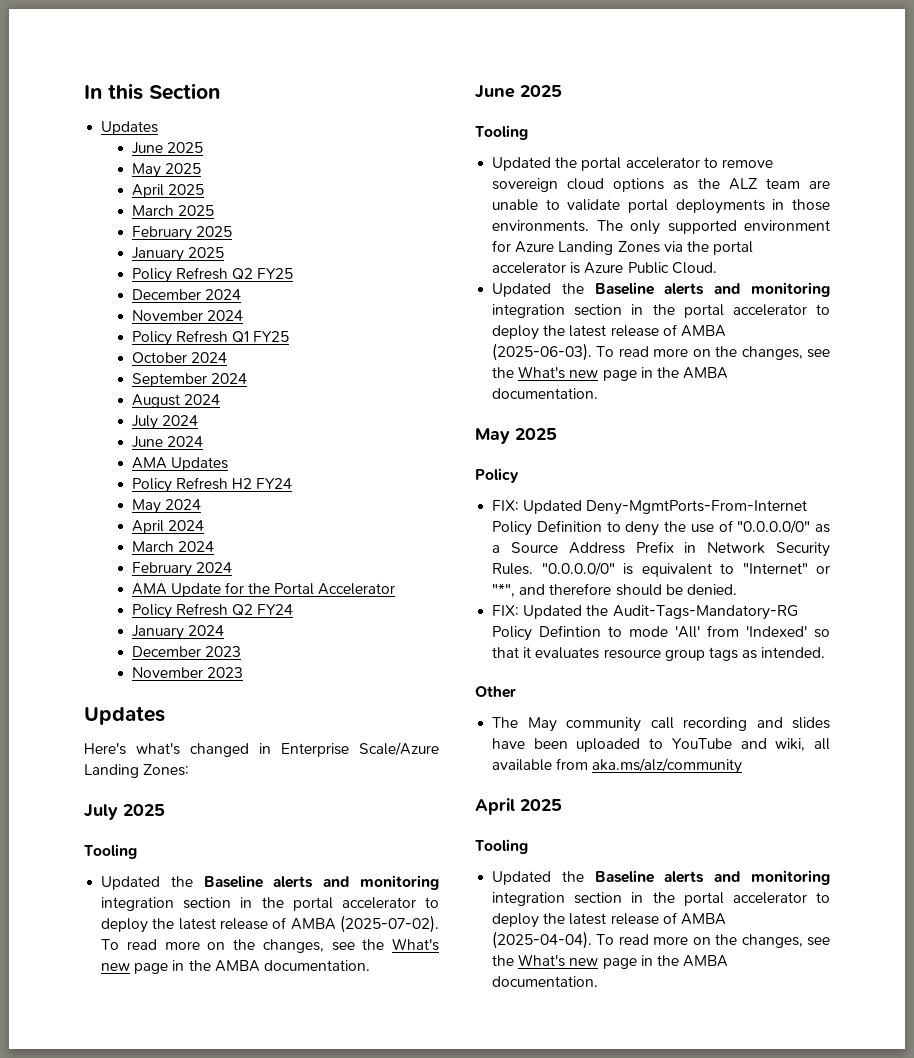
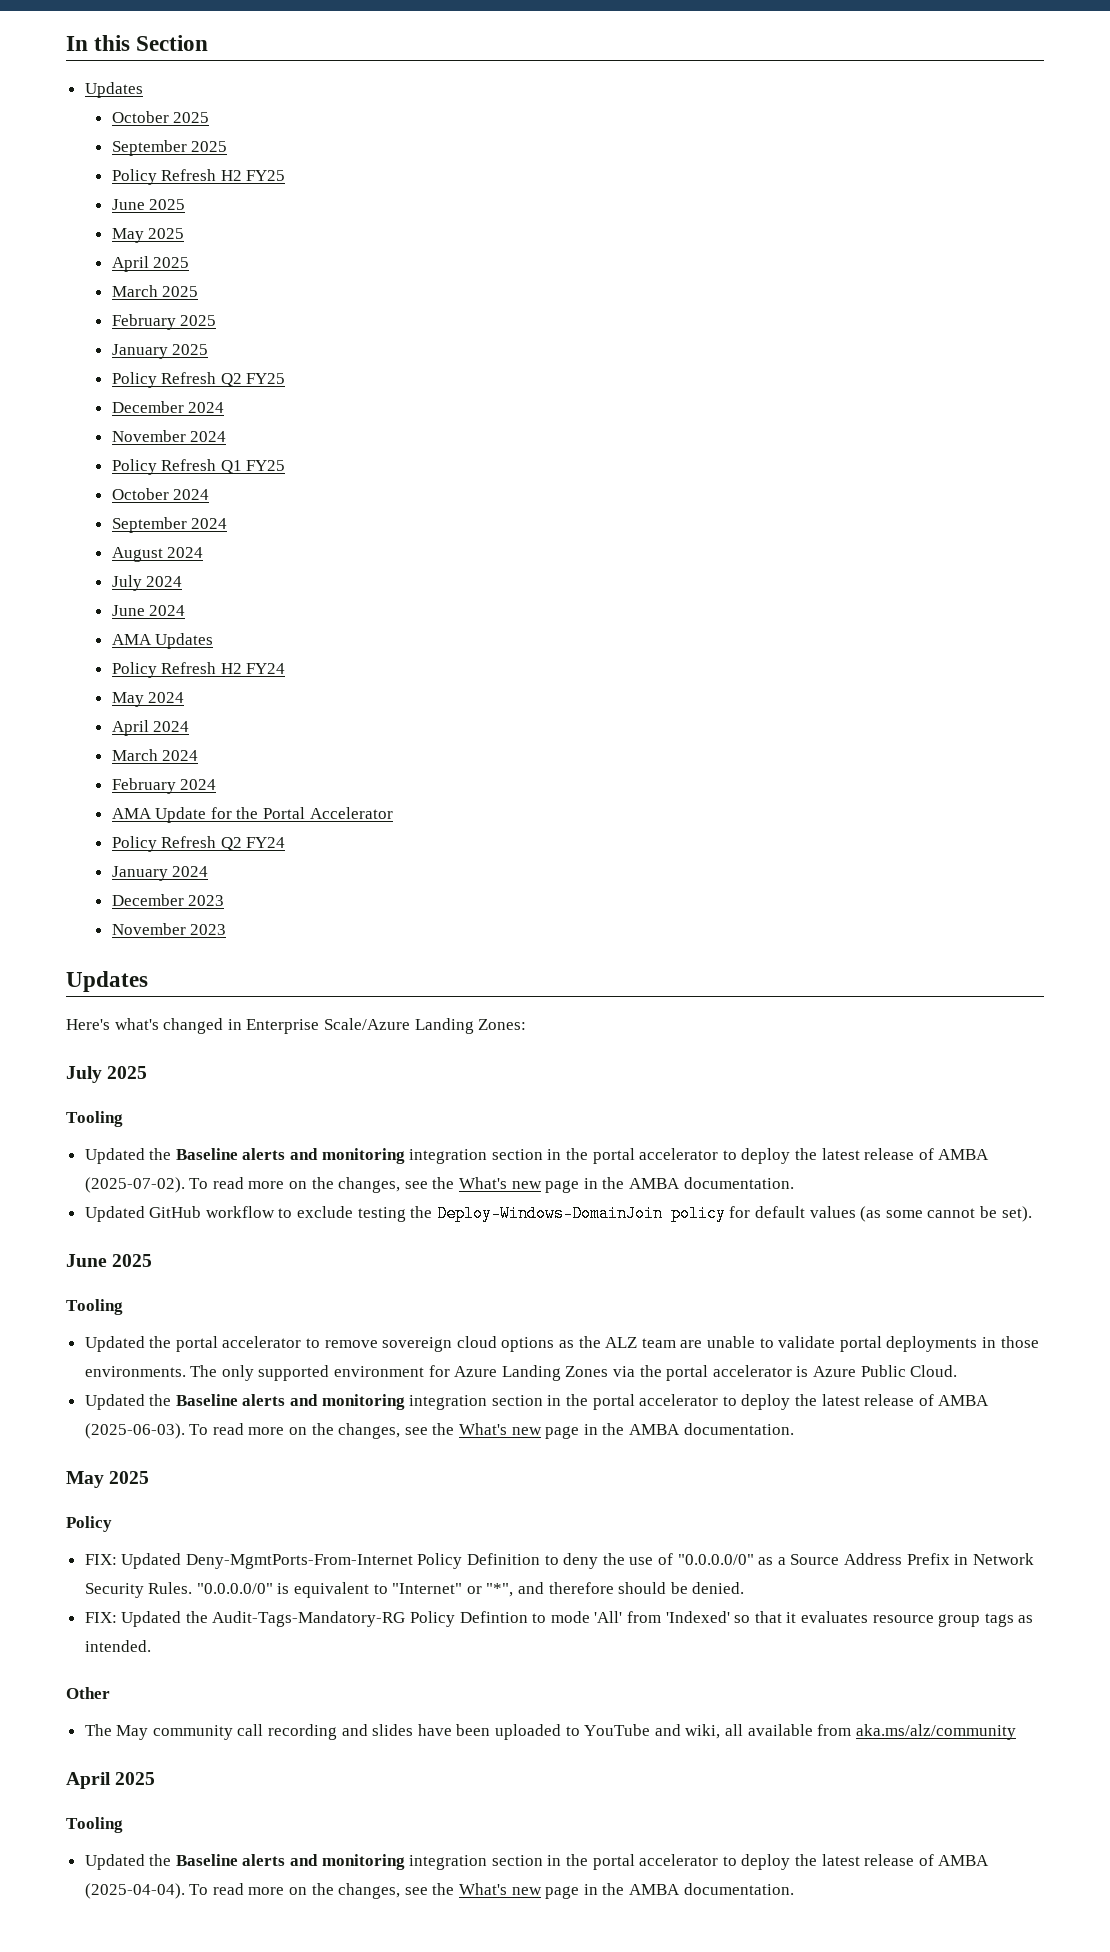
+ October 2025
+ September 2025
+ Policy Refresh H2 FY25
+ Updated GitHub workflow to exclude testing the Deploy-Windows-DomainJoin policy for default values (as some cannot be set).

